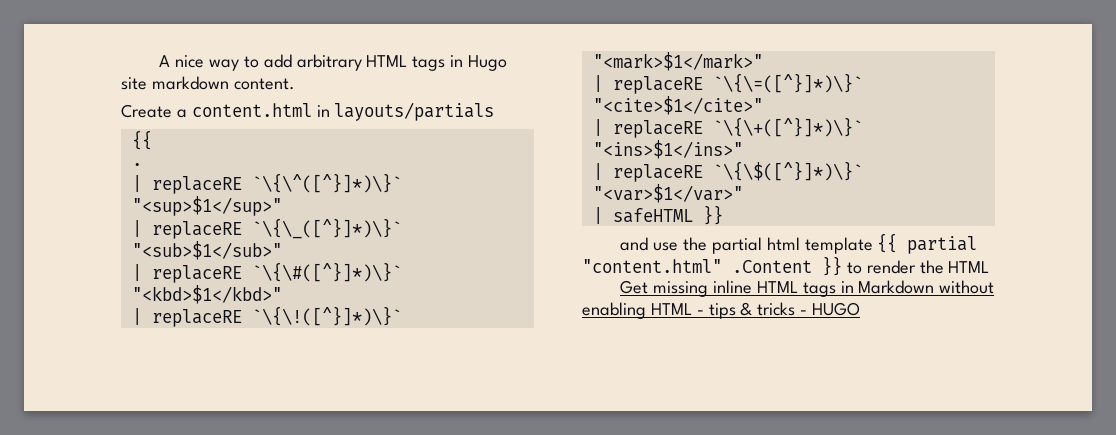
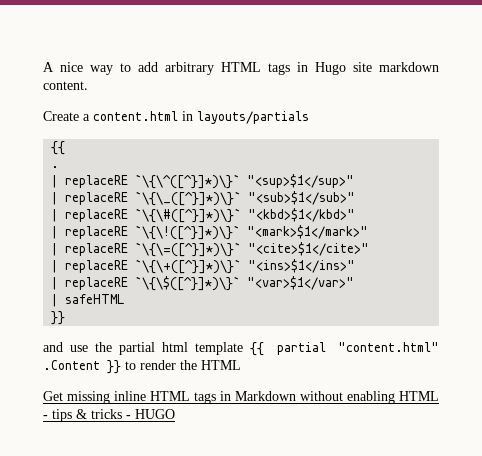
- | safeHTML }}
+ | safeHTML
+ }}

